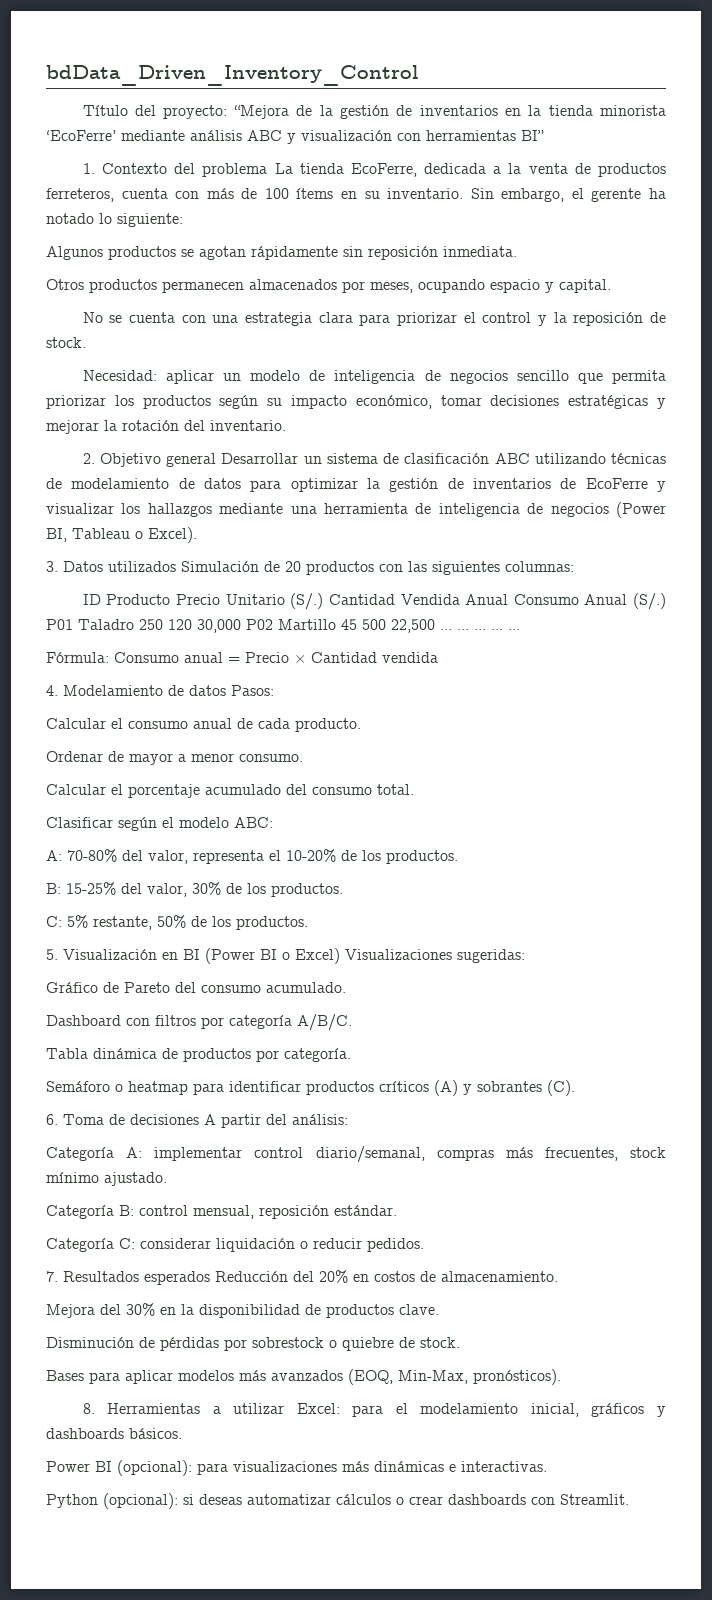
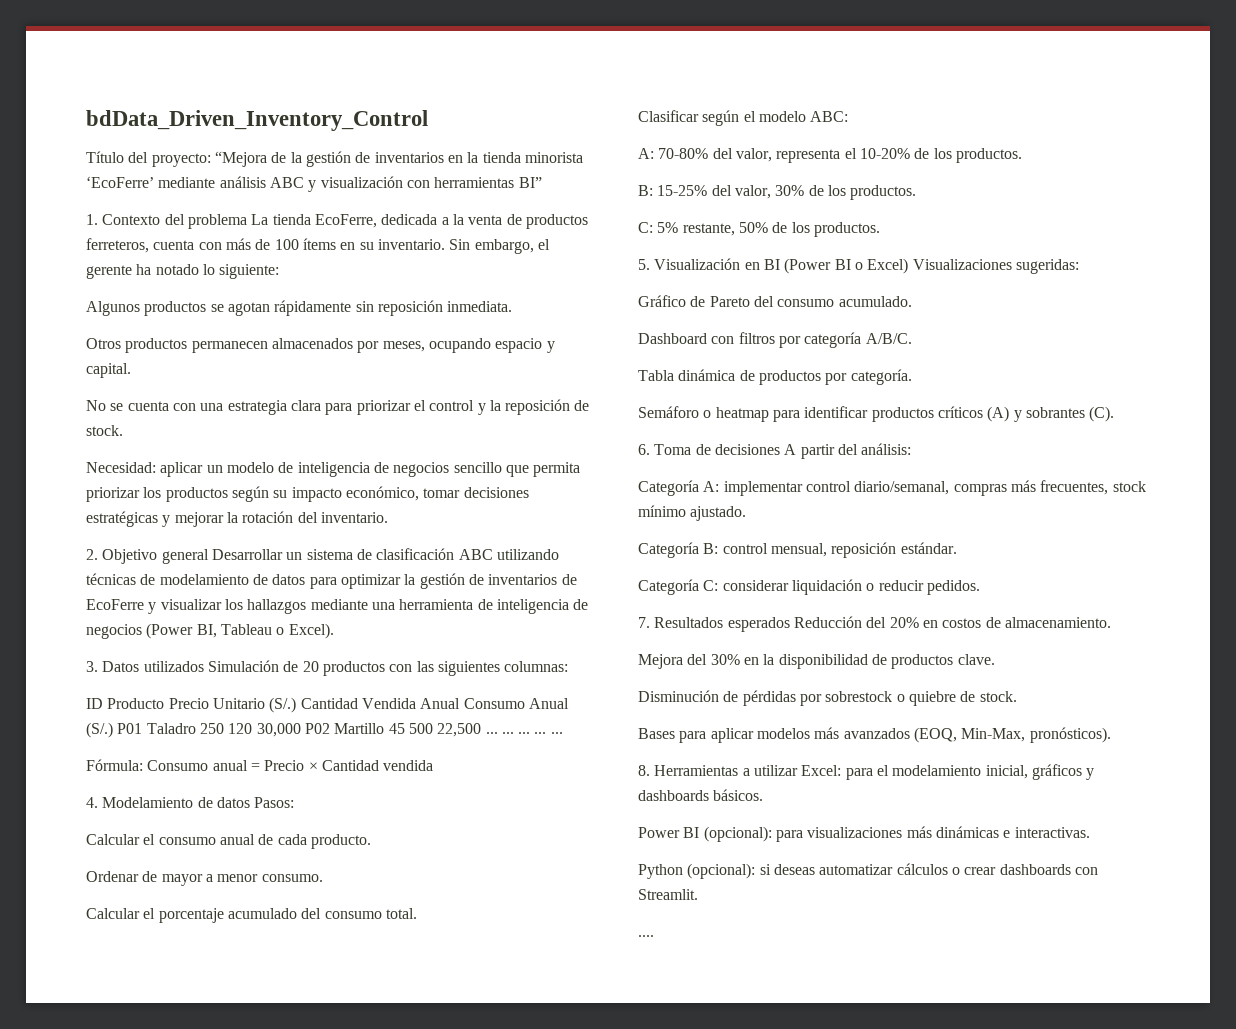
+ ....

